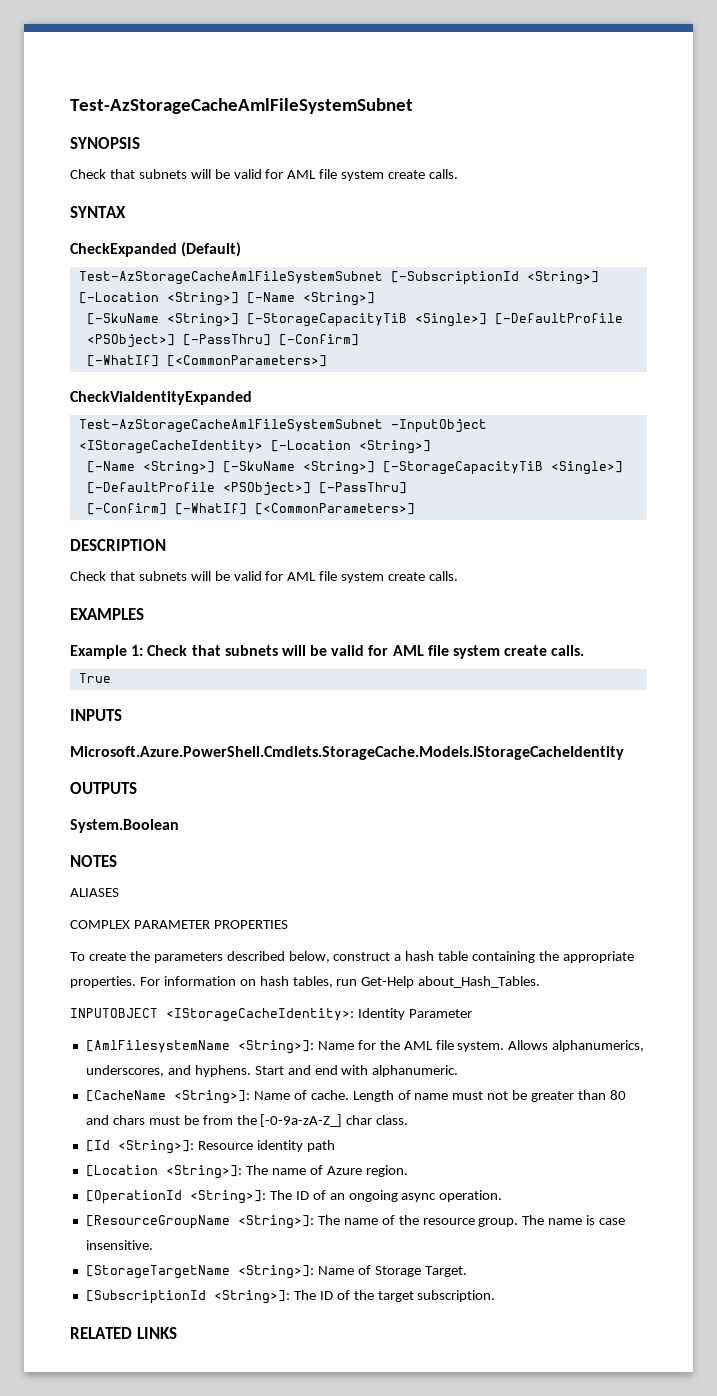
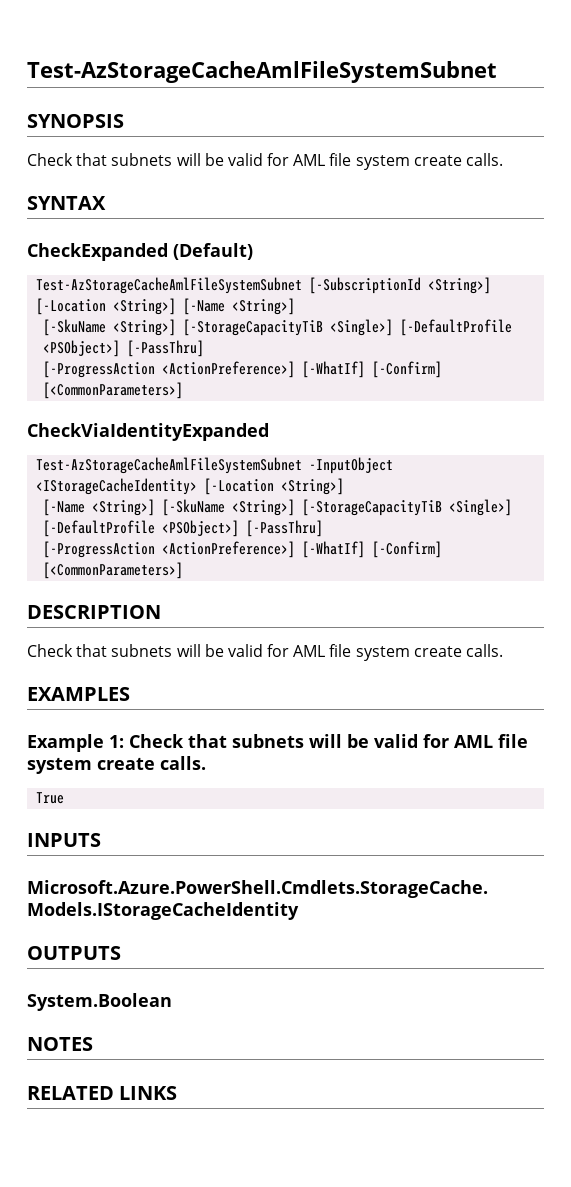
  Test-AzStorageCacheAmlFileSystemSubnet [-SubscriptionId <String>] [-Location <String>] [-Name <String>]
- [-SkuName <String>] [-StorageCapacityTiB <Single>] [-DefaultProfile <PSObject>] [-PassThru] [-Confirm]
- [-WhatIf] [<CommonParameters>]
+ [-SkuName <String>] [-StorageCapacityTiB <Single>] [-DefaultProfile <PSObject>] [-PassThru]
+ [-ProgressAction <ActionPreference>] [-WhatIf] [-Confirm] [<CommonParameters>]
  [-Name <String>] [-SkuName <String>] [-StorageCapacityTiB <Single>] [-DefaultProfile <PSObject>] [-PassThru]
- [-Confirm] [-WhatIf] [<CommonParameters>]
+ [-ProgressAction <ActionPreference>] [-WhatIf] [-Confirm] [<CommonParameters>]
- ALIASES
- COMPLEX PARAMETER PROPERTIES
- To create the parameters described below, construct a hash table containing the appropriate properties. For information on hash tables, run Get-Help about_Hash_Tables.
- INPUTOBJECT <IStorageCacheIdentity>: Identity Parameter
- [AmlFilesystemName <String>]: Name for the AML file system. Allows alphanumerics, underscores, and hyphens. Start and end with alphanumeric.
- [CacheName <String>]: Name of cache. Length of name must not be greater than 80 and chars must be from the [-0-9a-zA-Z_] char class.
- [Id <String>]: Resource identity path
- [Location <String>]: The name of Azure region.
- [OperationId <String>]: The ID of an ongoing async operation.
- [ResourceGroupName <String>]: The name of the resource group. The name is case insensitive.
- [StorageTargetName <String>]: Name of Storage Target.
- [SubscriptionId <String>]: The ID of the target subscription.

